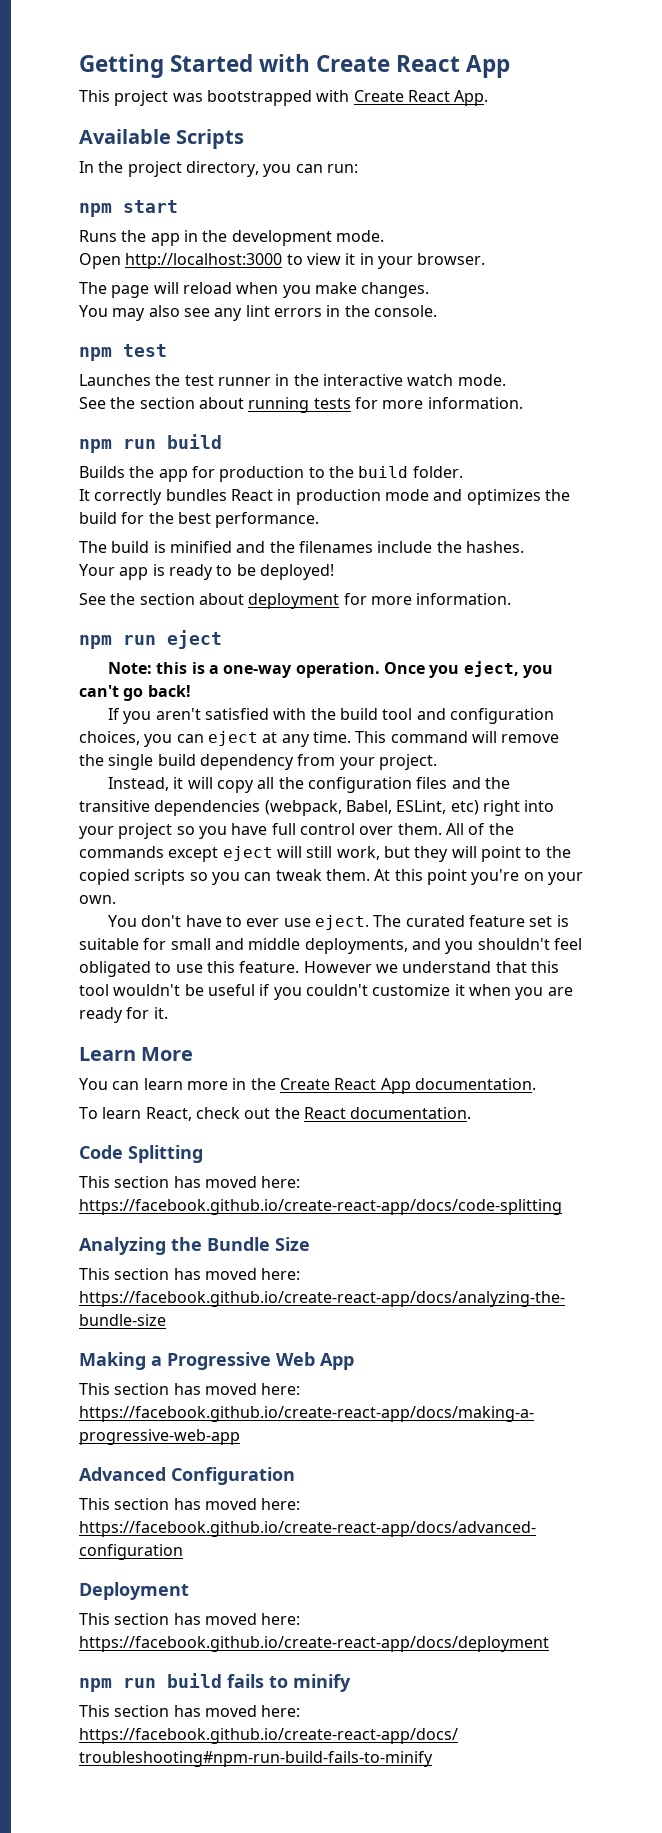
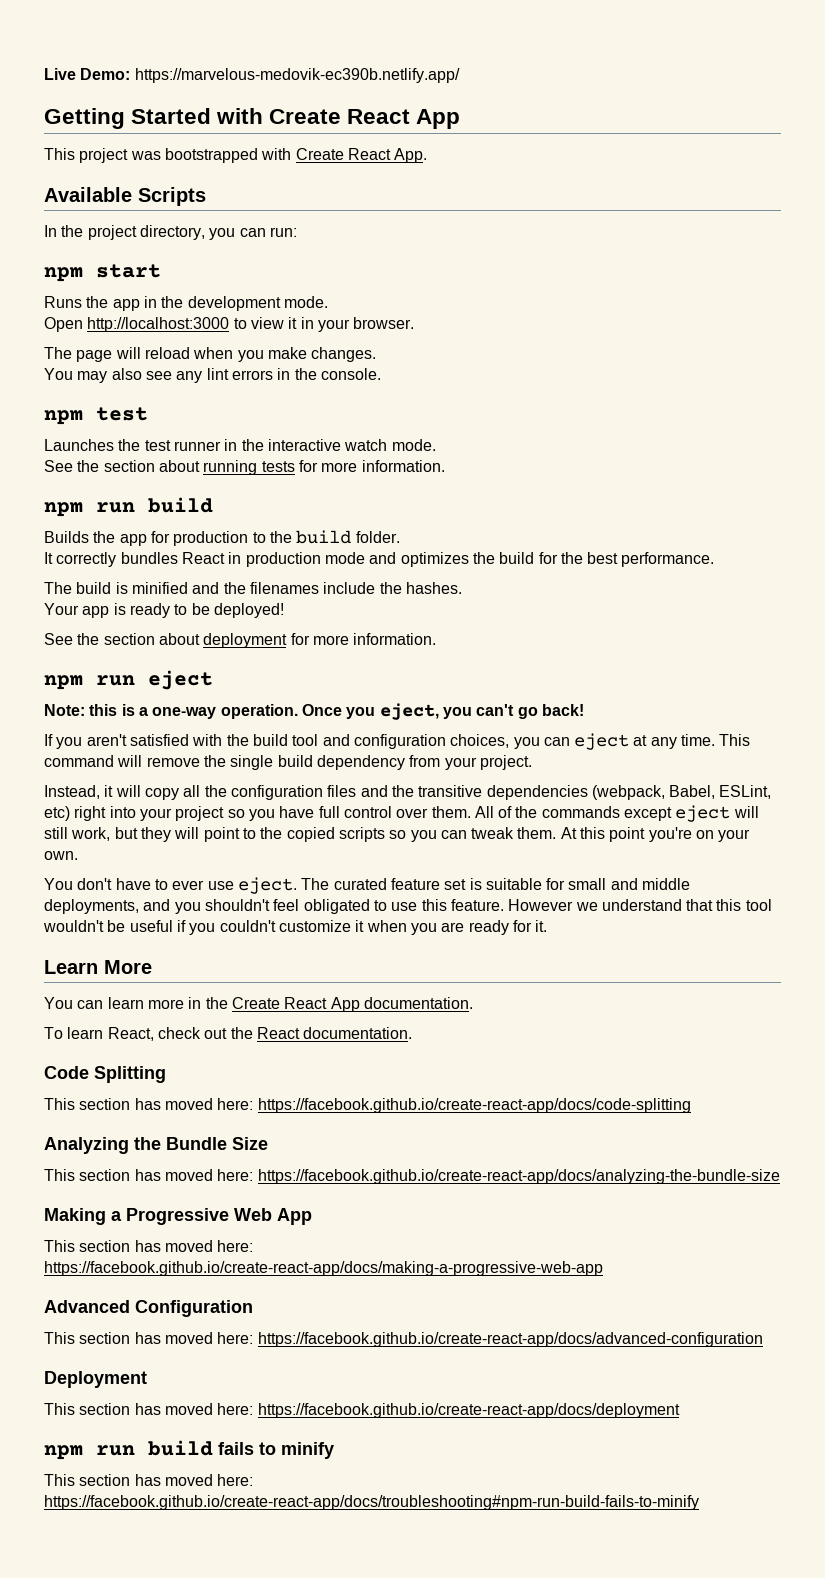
+ Live Demo: https://marvelous-medovik-ec390b.netlify.app/

